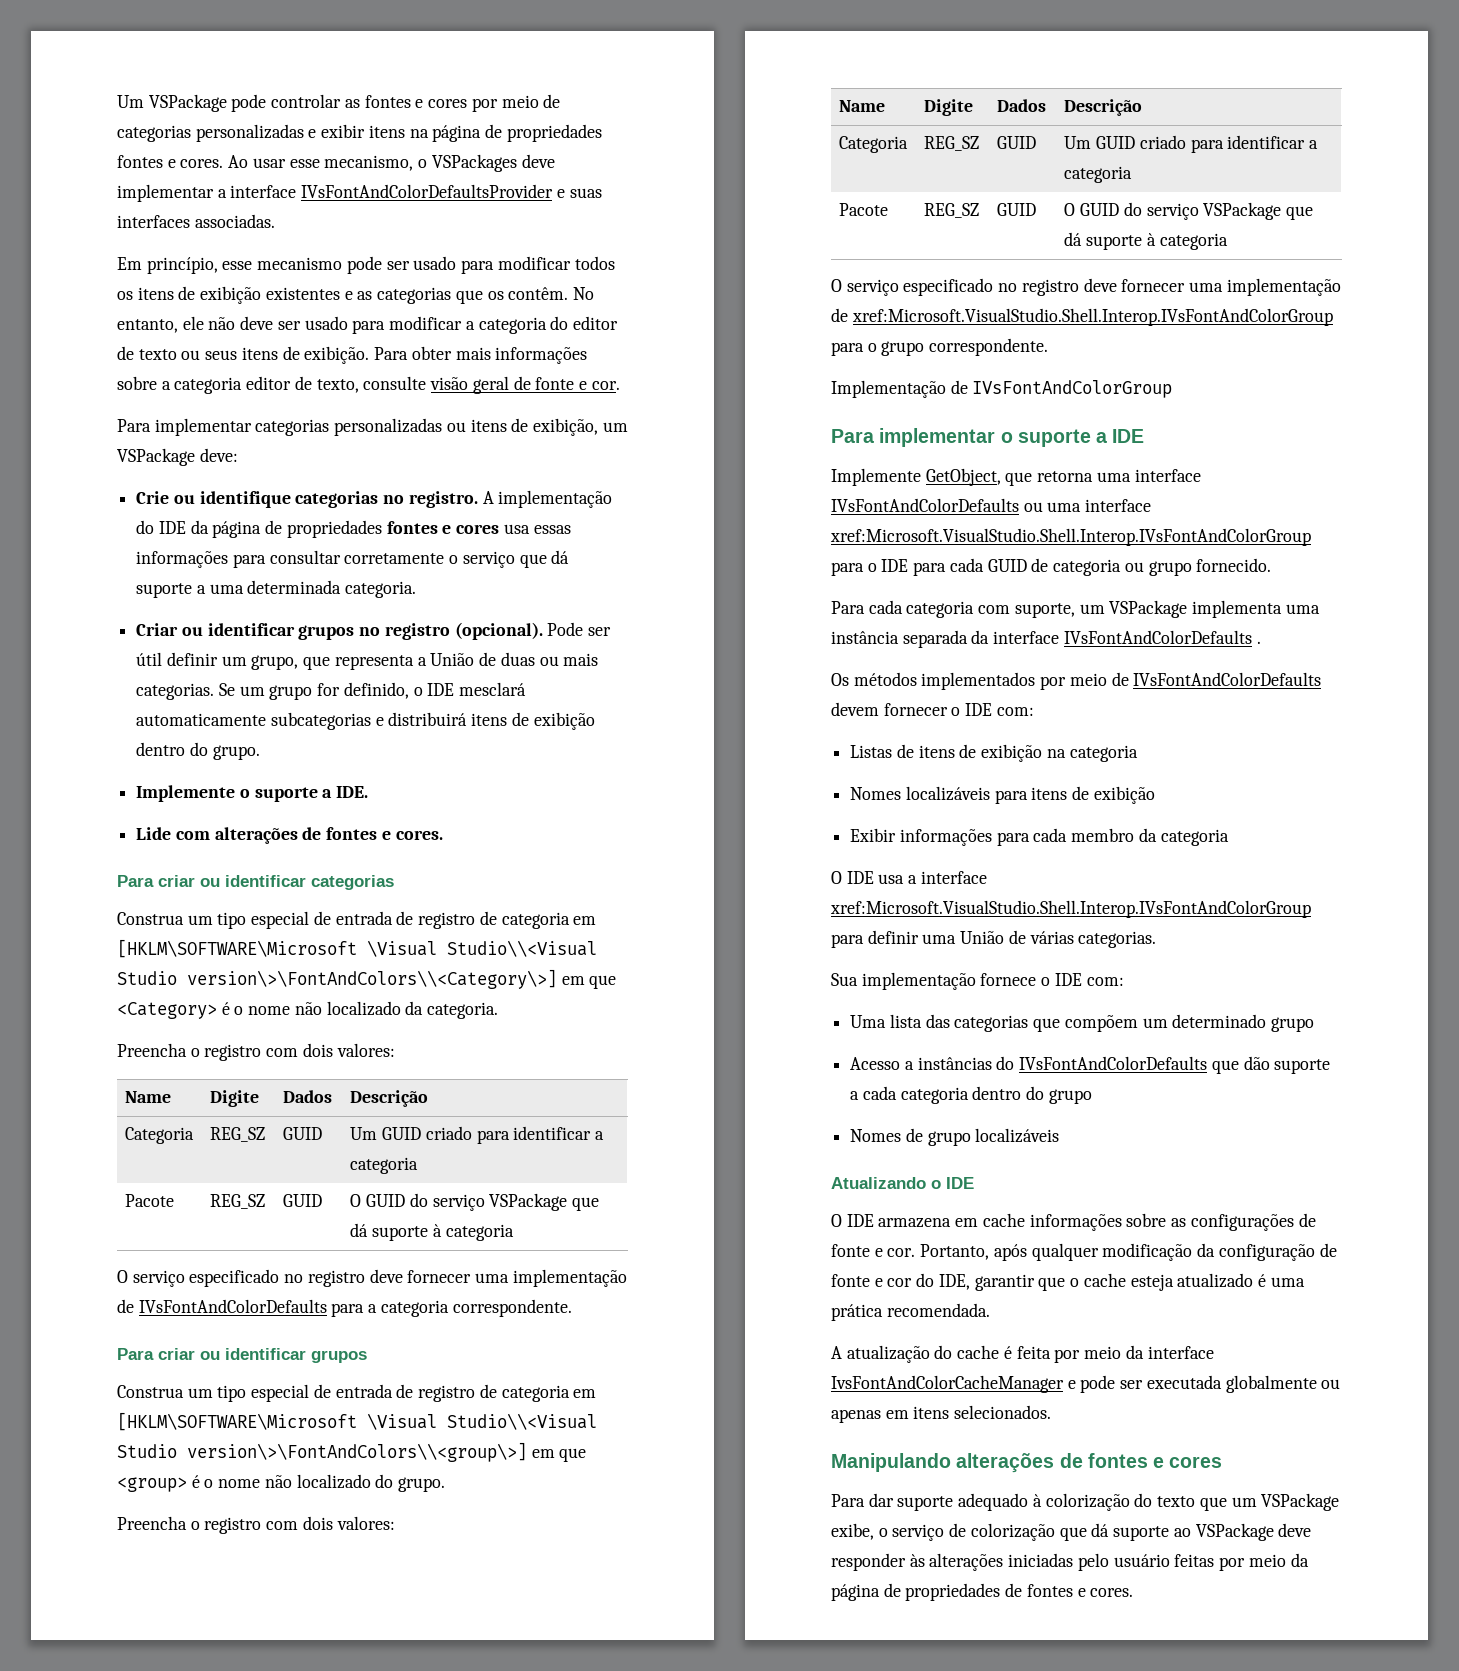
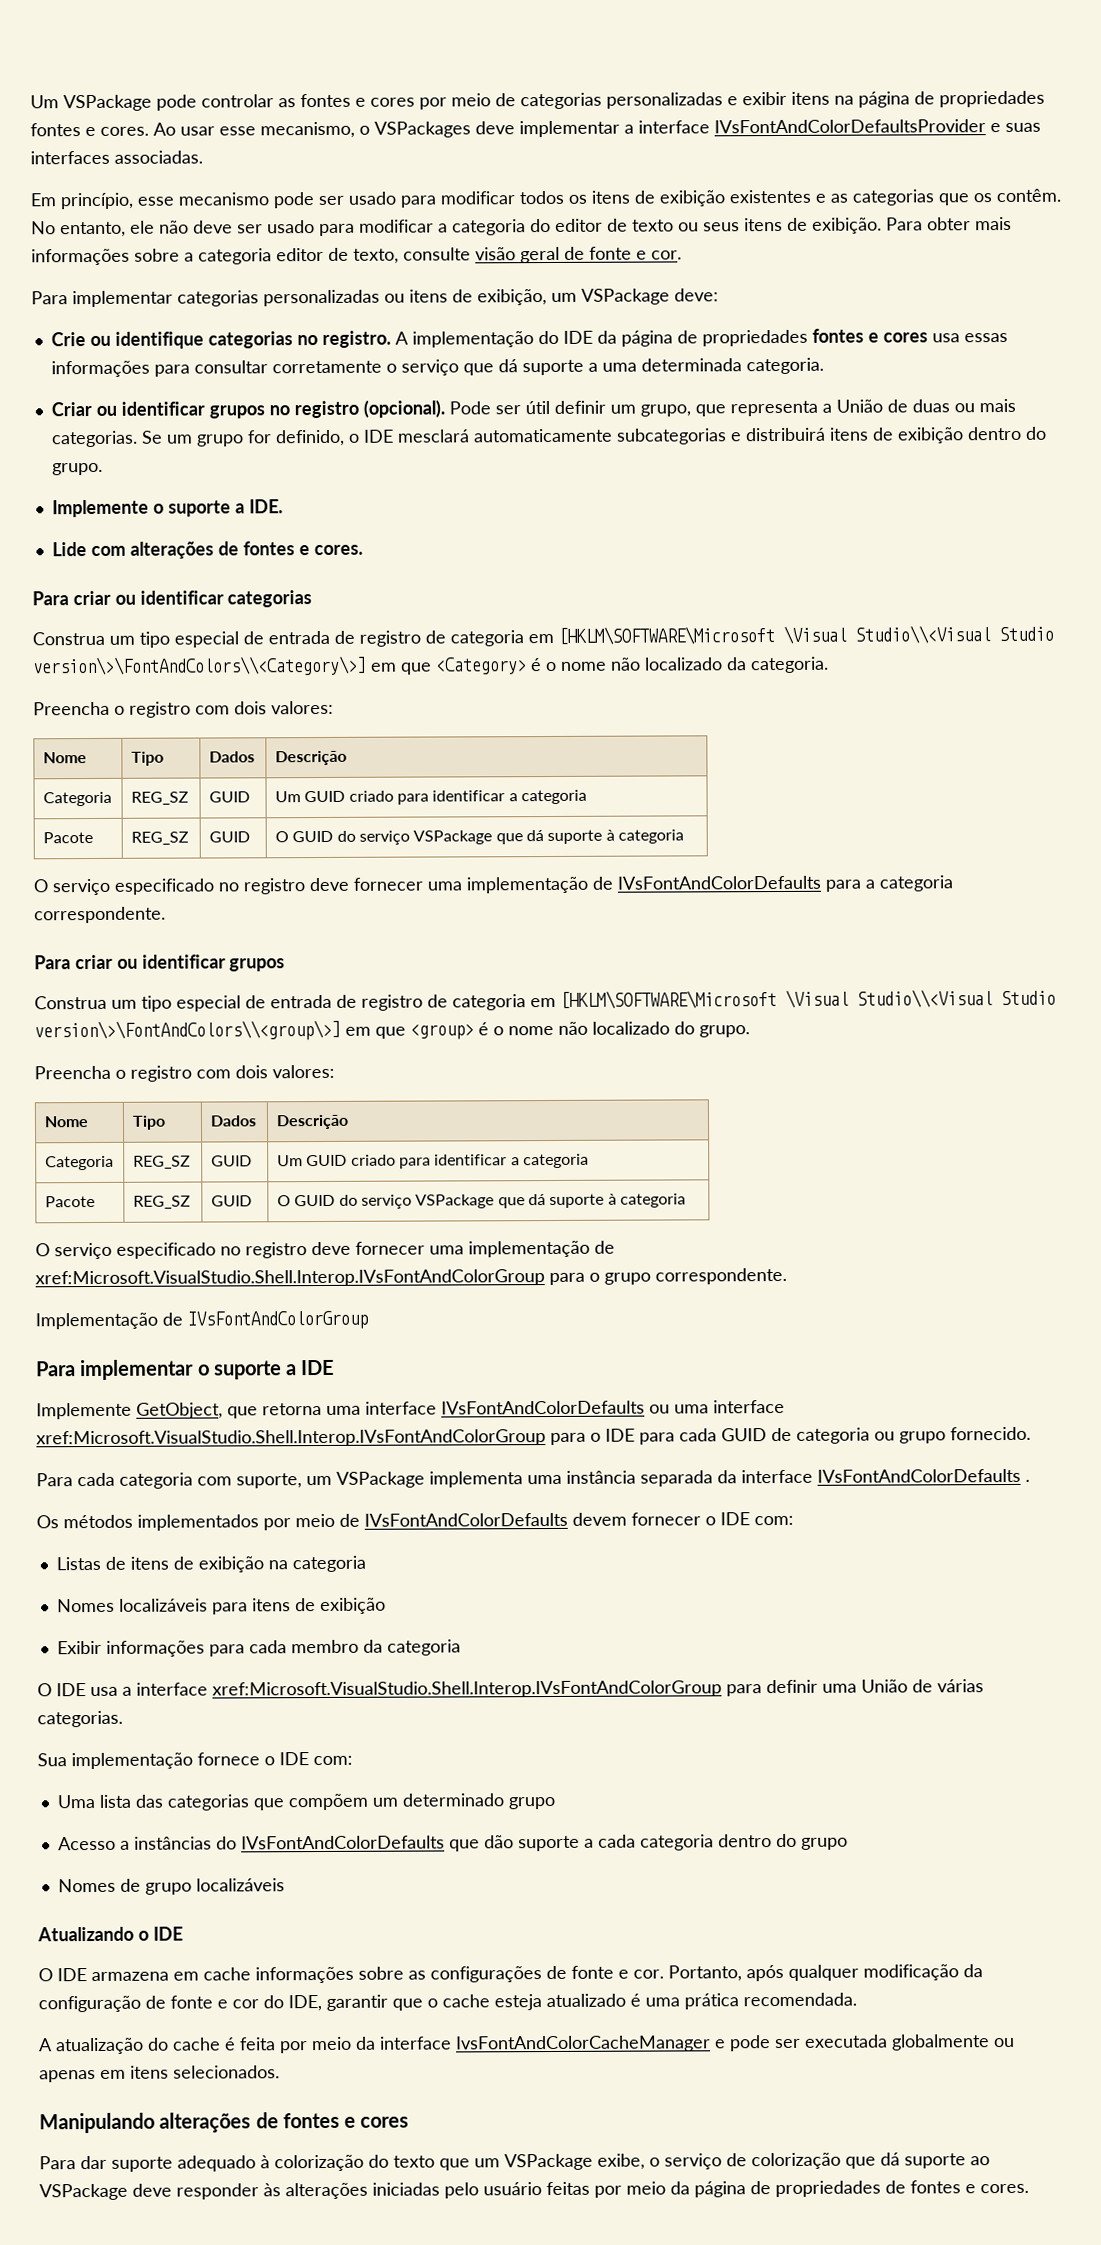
  Construa um tipo especial de entrada de registro de categoria em [HKLM\SOFTWARE\Microsoft \Visual Studio\\<Visual Studio version\>\FontAndColors\\<Category\>] em que <Category> é o nome não localizado da categoria.
  Preencha o registro com dois valores:
- Name | Digite | Dados | Descrição
+ Nome | Tipo | Dados | Descrição
  Construa um tipo especial de entrada de registro de categoria em [HKLM\SOFTWARE\Microsoft \Visual Studio\\<Visual Studio version\>\FontAndColors\\<group\>] em que <group> é o nome não localizado do grupo.
  Preencha o registro com dois valores:
- Name | Digite | Dados | Descrição
+ Nome | Tipo | Dados | Descrição

